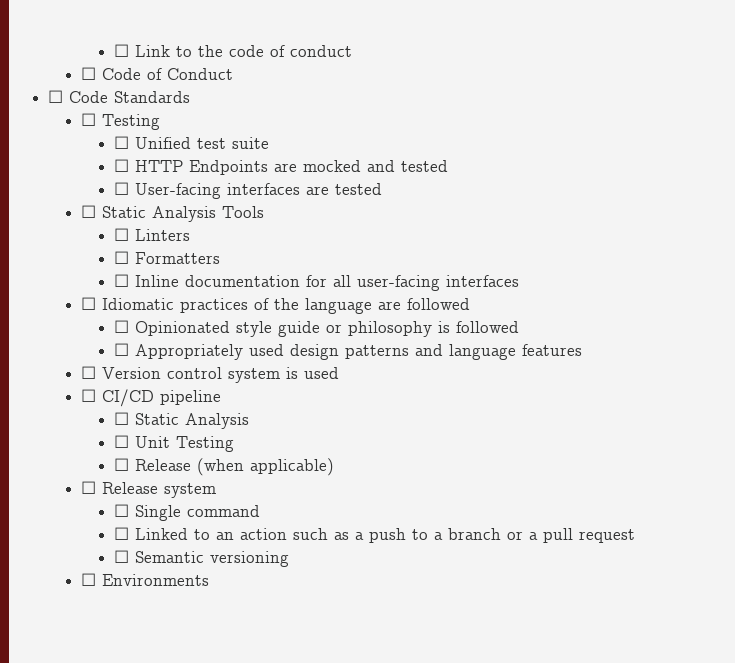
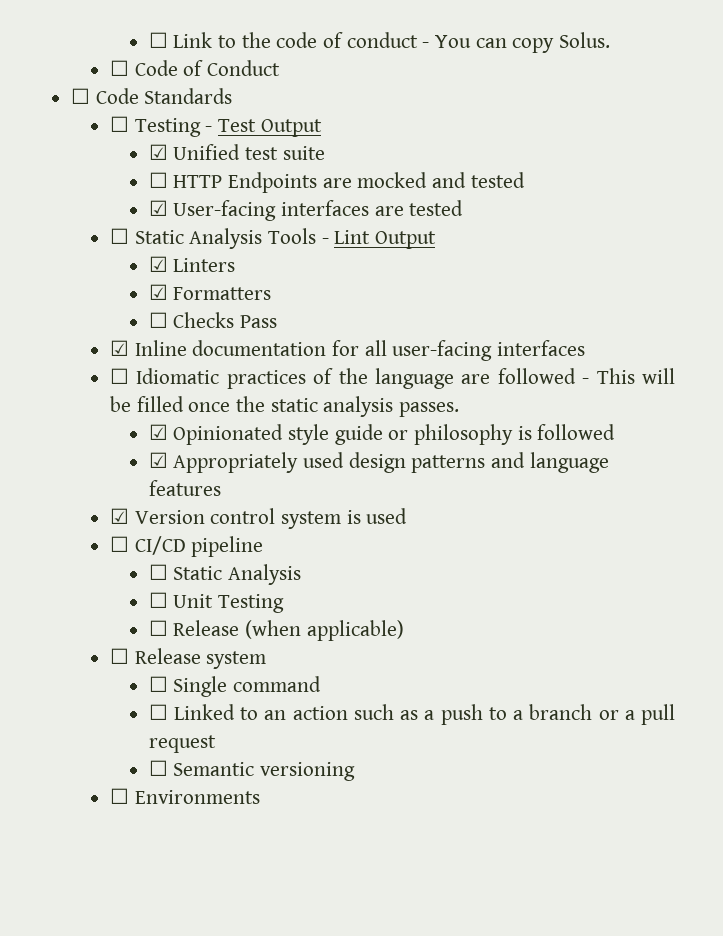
- ☐ Link to the code of conduct
+ ☐ Link to the code of conduct - You can copy Solus.
- ☐ Testing
- ☐ Unified test suite
+ ☐ Testing - Test Output
+ ☑ Unified test suite
- ☐ User-facing interfaces are tested
+ ☑ User-facing interfaces are tested
- ☐ Static Analysis Tools
- ☐ Linters
+ ☐ Static Analysis Tools - Lint Output
+ ☑ Linters
- ☐ Formatters
+ ☑ Formatters
- ☐ Inline documentation for all user-facing interfaces
+ ☐ Checks Pass
+ ☑ Inline documentation for all user-facing interfaces
- ☐ Idiomatic practices of the language are followed
- ☐ Opinionated style guide or philosophy is followed
+ ☐ Idiomatic practices of the language are followed - This will be filled once the static analysis passes.
+ ☑ Opinionated style guide or philosophy is followed
- ☐ Appropriately used design patterns and language features
+ ☑ Appropriately used design patterns and language features
- ☐ Version control system is used
+ ☑ Version control system is used

